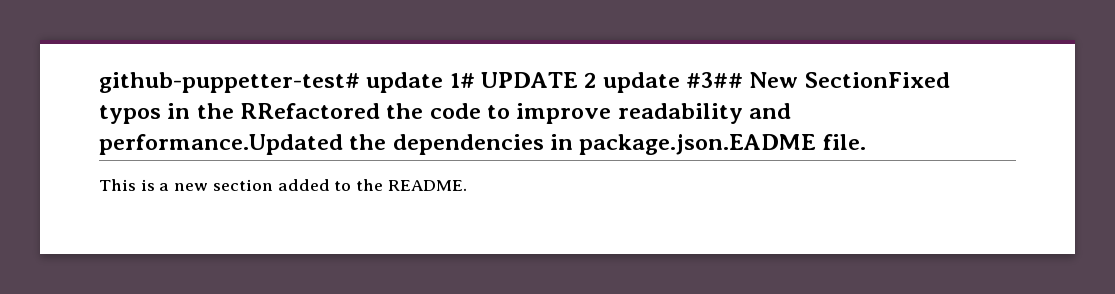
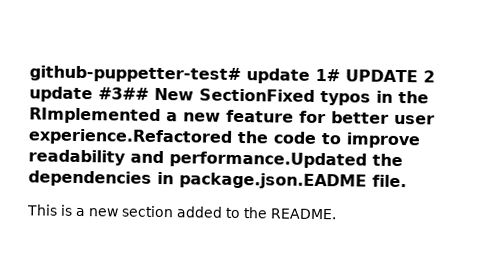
- github-puppetter-test# update 1# UPDATE 2 update #3## New SectionFixed typos in the RRefactored the code to improve readability and performance.Updated the dependencies in package.json.EADME file.
+ github-puppetter-test# update 1# UPDATE 2 update #3## New SectionFixed typos in the RImplemented a new feature for better user experience.Refactored the code to improve readability and performance.Updated the dependencies in package.json.EADME file.

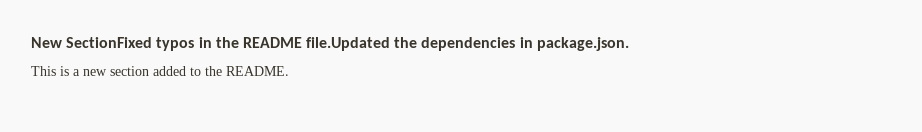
- github-puppetter-test# update 1# UPDATE 2 update #3## New SectionFixed typos in the RImplemented a new feature for better user experience.Refactored the code to improve readability and performance.Updated the dependencies in package.json.EADME file.
+ New SectionFixed typos in the README file.Updated the dependencies in package.json.

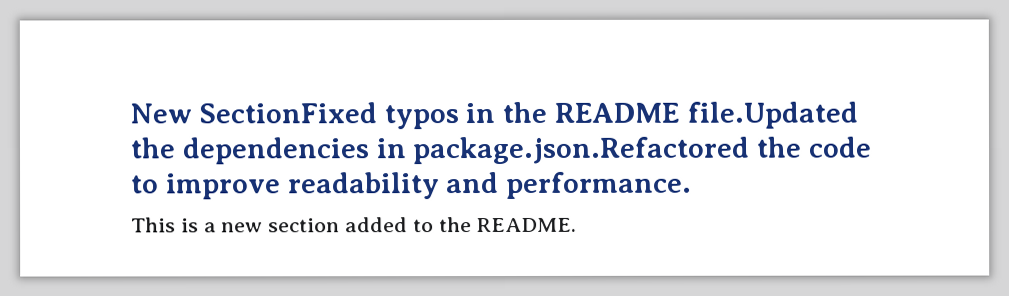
- New SectionFixed typos in the README file.Updated the dependencies in package.json.
+ New SectionFixed typos in the README file.Updated the dependencies in package.json.Refactored the code to improve readability and performance.

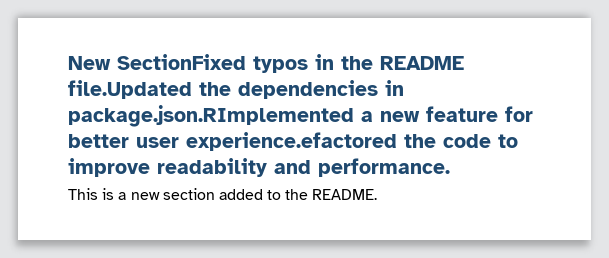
- New SectionFixed typos in the README file.Updated the dependencies in package.json.Refactored the code to improve readability and performance.
+ New SectionFixed typos in the README file.Updated the dependencies in package.json.RImplemented a new feature for better user experience.efactored the code to improve readability and performance.

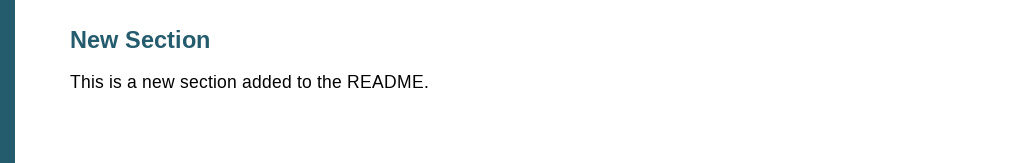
- New SectionFixed typos in the README file.Updated the dependencies in package.json.RImplemented a new feature for better user experience.efactored the code to improve readability and performance.
+ New Section

